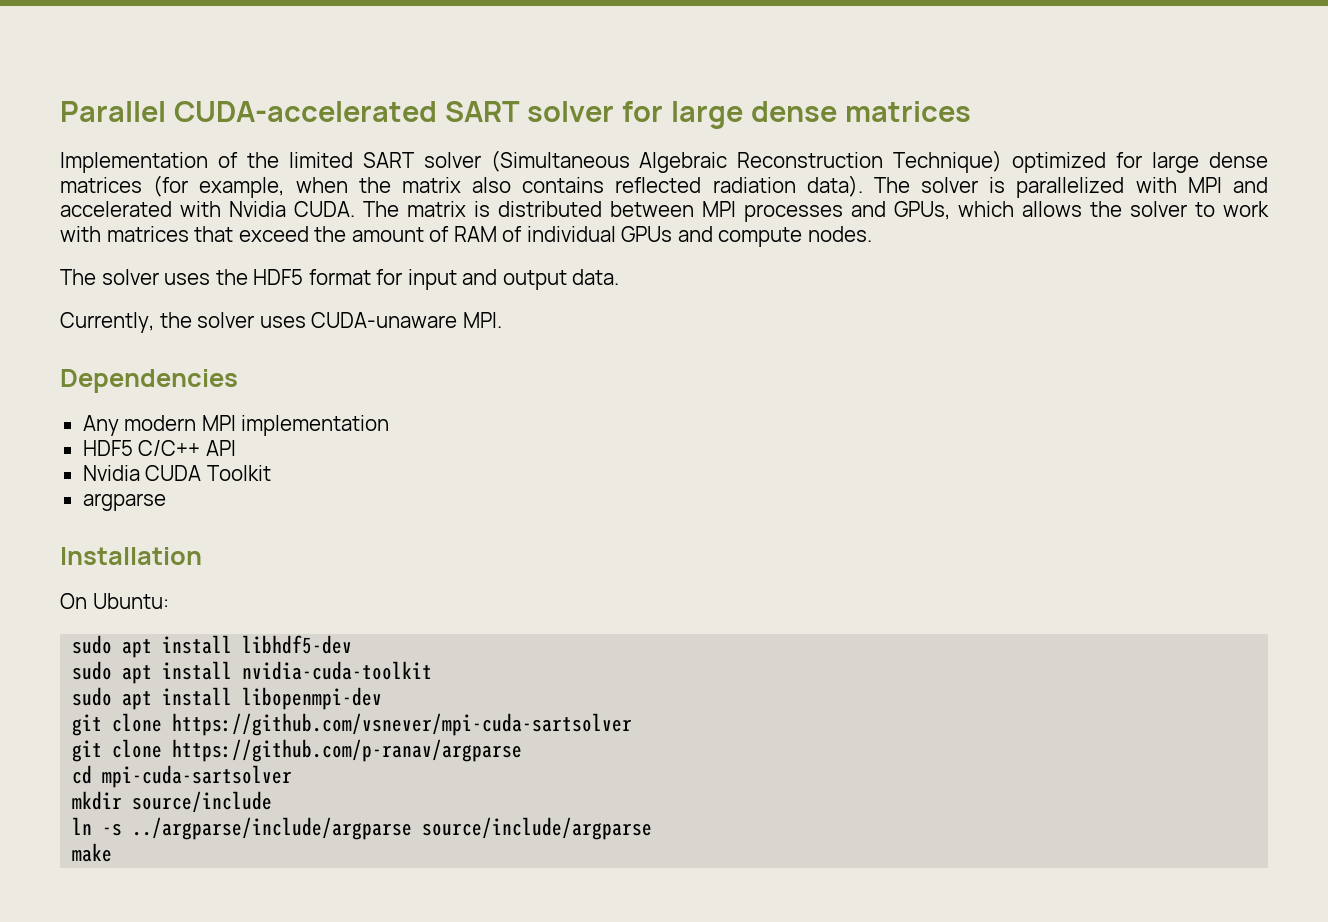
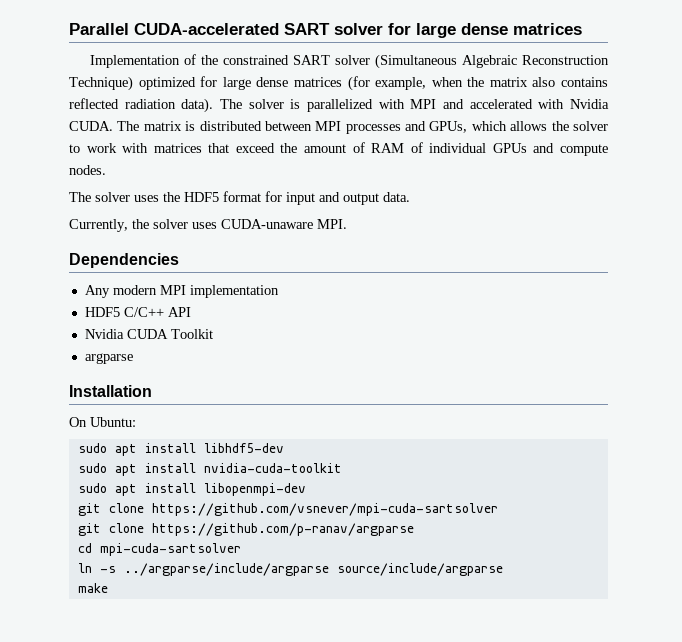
- Implementation of the limited SART solver (Simultaneous Algebraic Reconstruction Technique) optimized for large dense matrices (for example, when the matrix also contains reflected radiation data).
+ Implementation of the constrained SART solver (Simultaneous Algebraic Reconstruction Technique) optimized for large dense matrices (for example, when the matrix also contains reflected radiation data).
- mkdir source/include

